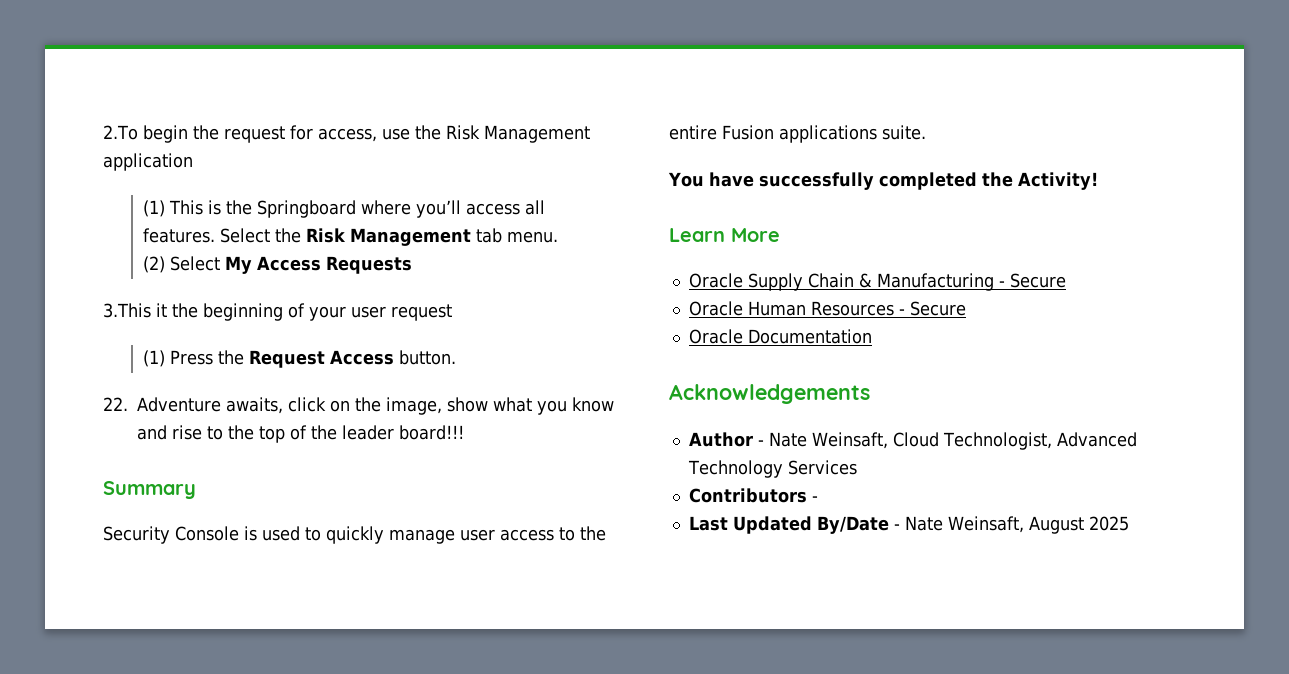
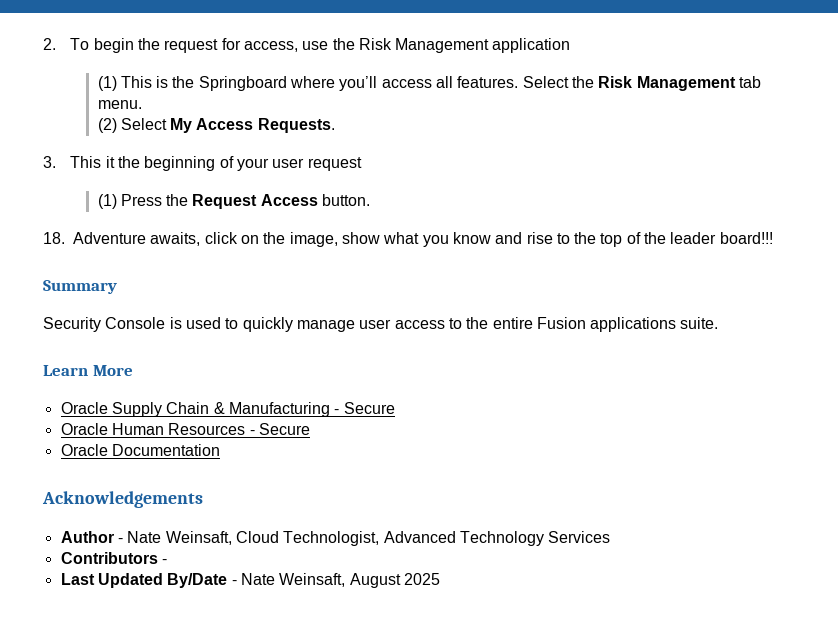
- 2.To begin the request for access, use the Risk Management application
+ 2. To begin the request for access, use the Risk Management application
- (2) Select My Access Requests
- 3.This it the beginning of your user request
+ (2) Select My Access Requests.
+ 3. This it the beginning of your user request
- 22. Adventure awaits, click on the image, show what you know and rise to the top of the leader board!!!
+ 18. Adventure awaits, click on the image, show what you know and rise to the top of the leader board!!!
- You have successfully completed the Activity!

